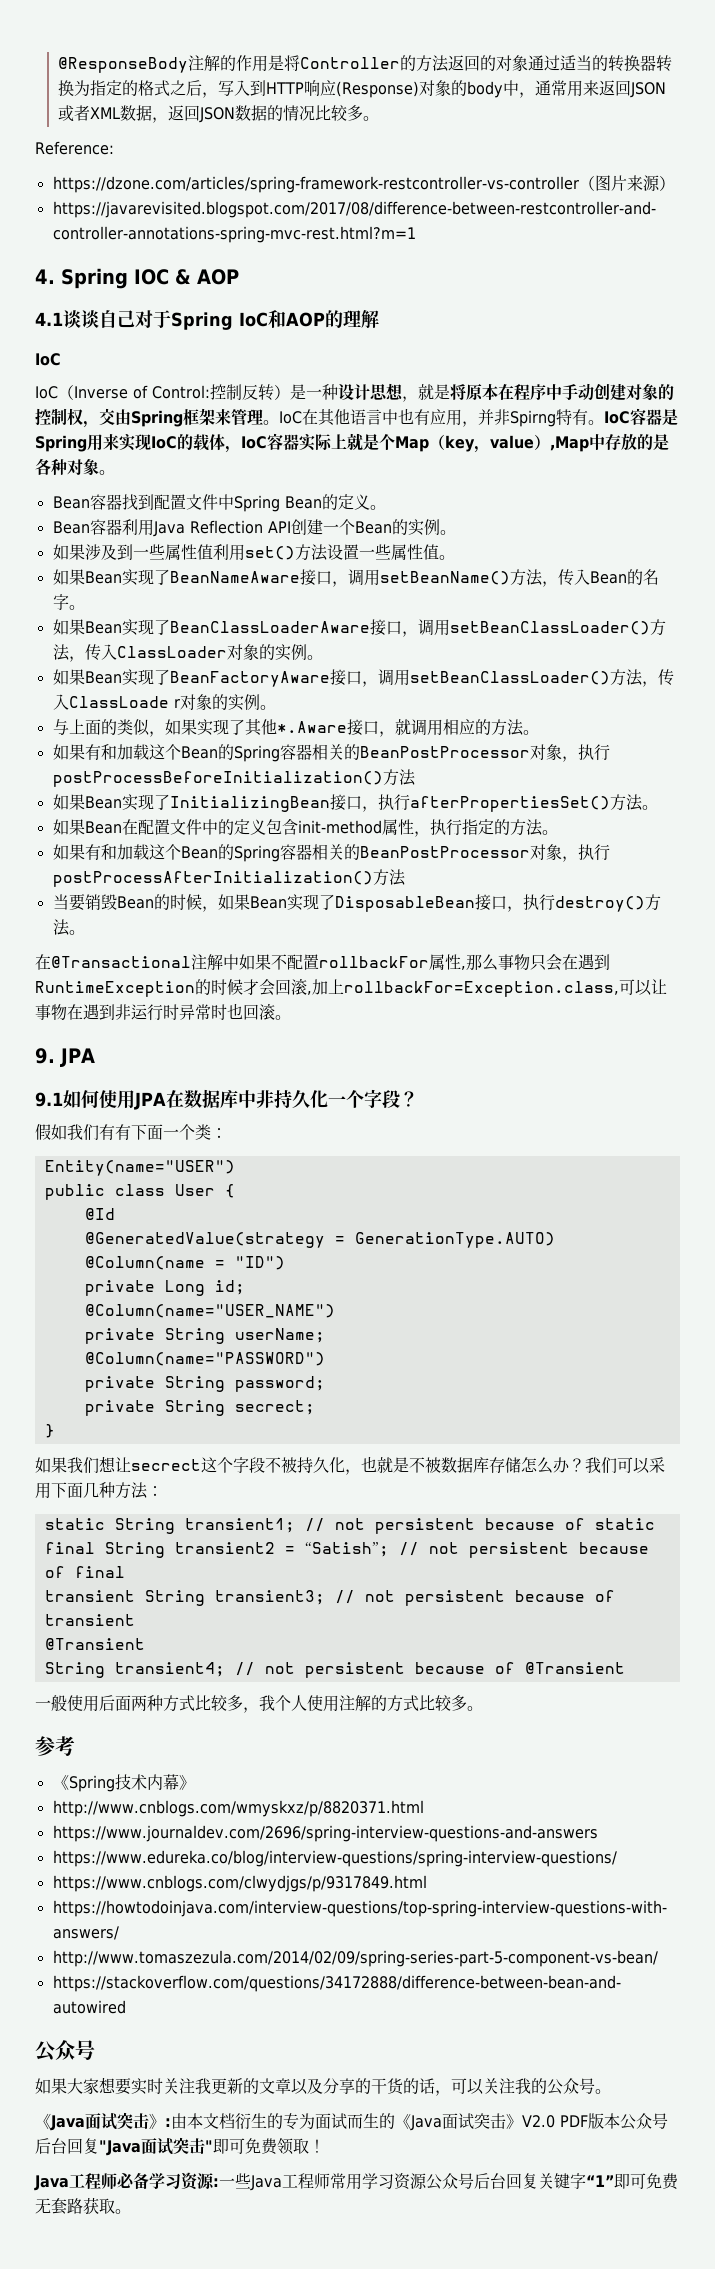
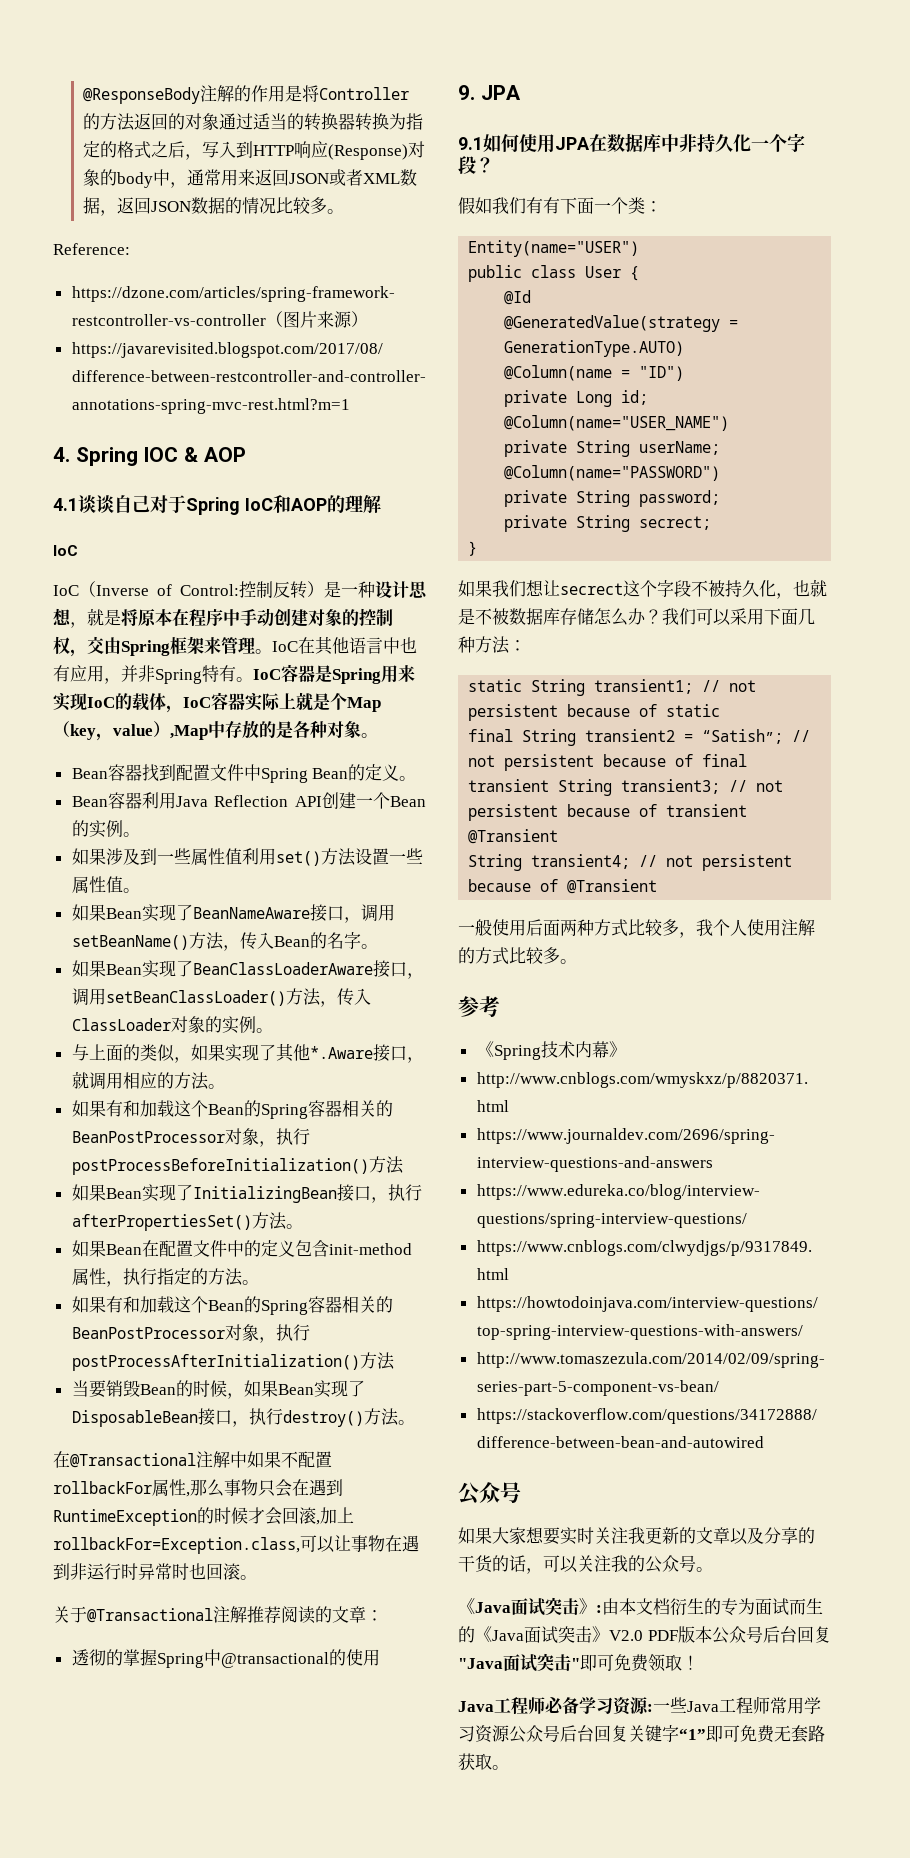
- IoC在其他语言中也有应用，并非Spirng特有。
+ IoC在其他语言中也有应用，并非Spring特有。
- 如果Bean实现了BeanFactoryAware接口，调用setBeanClassLoader()方法，传入ClassLoade r对象的实例。
+ 关于@Transactional注解推荐阅读的文章：
+ 透彻的掌握Spring中@transactional的使用

